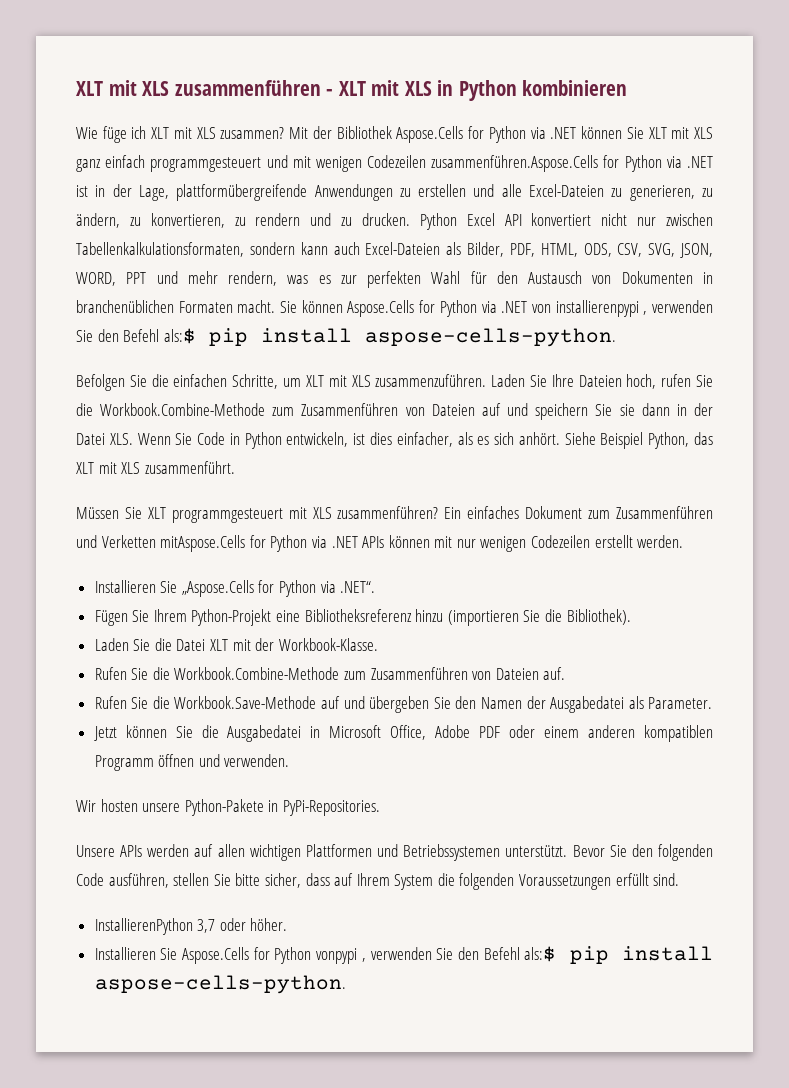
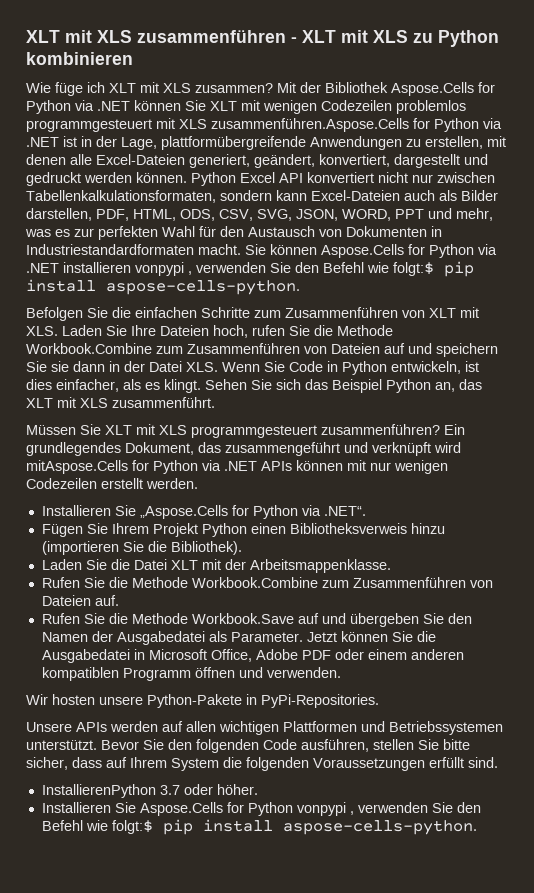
- XLT mit XLS zusammenführen - XLT mit XLS in Python kombinieren
+ XLT mit XLS zusammenführen - XLT mit XLS zu Python kombinieren
- Mit der Bibliothek Aspose.Cells for Python via .NET können Sie XLT mit XLS ganz einfach programmgesteuert und mit wenigen Codezeilen zusammenführen.Aspose.Cells for Python via .NET ist in der Lage, plattformübergreifende Anwendungen zu erstellen und alle Excel-Dateien zu generieren, zu ändern, zu konvertieren, zu rendern und zu drucken.
+ Mit der Bibliothek Aspose.Cells for Python via .NET können Sie XLT mit wenigen Codezeilen problemlos programmgesteuert mit XLS zusammenführen.Aspose.Cells for Python via .NET ist in der Lage, plattformübergreifende Anwendungen zu erstellen, mit denen alle Excel-Dateien generiert, geändert, konvertiert, dargestellt und gedruckt werden können.
- Python Excel API konvertiert nicht nur zwischen Tabellenkalkulationsformaten, sondern kann auch Excel-Dateien als Bilder, PDF, HTML, ODS, CSV, SVG, JSON, WORD, PPT und mehr rendern, was es zur perfekten Wahl für den Austausch von Dokumenten in branchenüblichen Formaten macht.
+ Python Excel API konvertiert nicht nur zwischen Tabellenkalkulationsformaten, sondern kann Excel-Dateien auch als Bilder darstellen, PDF, HTML, ODS, CSV, SVG, JSON, WORD, PPT und mehr, was es zur perfekten Wahl für den Austausch von Dokumenten in Industriestandardformaten macht.
- Sie können Aspose.Cells for Python via .NET von installierenpypi , verwenden Sie den Befehl als:$ pip install aspose-cells-python.
+ Sie können Aspose.Cells for Python via .NET installieren vonpypi , verwenden Sie den Befehl wie folgt:$ pip install aspose-cells-python.
- Befolgen Sie die einfachen Schritte, um XLT mit XLS zusammenzuführen. Laden Sie Ihre Dateien hoch, rufen Sie die Workbook.Combine-Methode zum Zusammenführen von Dateien auf und speichern Sie sie dann in der Datei XLS. Wenn Sie Code in Python entwickeln, ist dies einfacher, als es sich anhört. Siehe Beispiel Python, das XLT mit XLS zusammenführt.
+ Befolgen Sie die einfachen Schritte zum Zusammenführen von XLT mit XLS. Laden Sie Ihre Dateien hoch, rufen Sie die Methode Workbook.Combine zum Zusammenführen von Dateien auf und speichern Sie sie dann in der Datei XLS. Wenn Sie Code in Python entwickeln, ist dies einfacher, als es klingt. Sehen Sie sich das Beispiel Python an, das XLT mit XLS zusammenführt.
- Müssen Sie XLT programmgesteuert mit XLS zusammenführen?
+ Müssen Sie XLT mit XLS programmgesteuert zusammenführen?
- Ein einfaches Dokument zum Zusammenführen und Verketten mitAspose.Cells for Python via .NET APIs können mit nur wenigen Codezeilen erstellt werden.
+ Ein grundlegendes Dokument, das zusammengeführt und verknüpft wird mitAspose.Cells for Python via .NET APIs können mit nur wenigen Codezeilen erstellt werden.
- Fügen Sie Ihrem Python-Projekt eine Bibliotheksreferenz hinzu (importieren Sie die Bibliothek).
+ Fügen Sie Ihrem Projekt Python einen Bibliotheksverweis hinzu (importieren Sie die Bibliothek).
- Laden Sie die Datei XLT mit der Workbook-Klasse.
- Rufen Sie die Workbook.Combine-Methode zum Zusammenführen von Dateien auf.
+ Laden Sie die Datei XLT mit der Arbeitsmappenklasse.
+ Rufen Sie die Methode Workbook.Combine zum Zusammenführen von Dateien auf.
- Rufen Sie die Workbook.Save-Methode auf und übergeben Sie den Namen der Ausgabedatei als Parameter.
- Jetzt können Sie die Ausgabedatei in Microsoft Office, Adobe PDF oder einem anderen kompatiblen Programm öffnen und verwenden.
+ Rufen Sie die Methode Workbook.Save auf und übergeben Sie den Namen der Ausgabedatei als Parameter. Jetzt können Sie die Ausgabedatei in Microsoft Office, Adobe PDF oder einem anderen kompatiblen Programm öffnen und verwenden.
- InstallierenPython 3,7 oder höher.
+ InstallierenPython 3.7 oder höher.
- Installieren Sie Aspose.Cells for Python vonpypi , verwenden Sie den Befehl als:$ pip install aspose-cells-python.
+ Installieren Sie Aspose.Cells for Python vonpypi , verwenden Sie den Befehl wie folgt:$ pip install aspose-cells-python.

